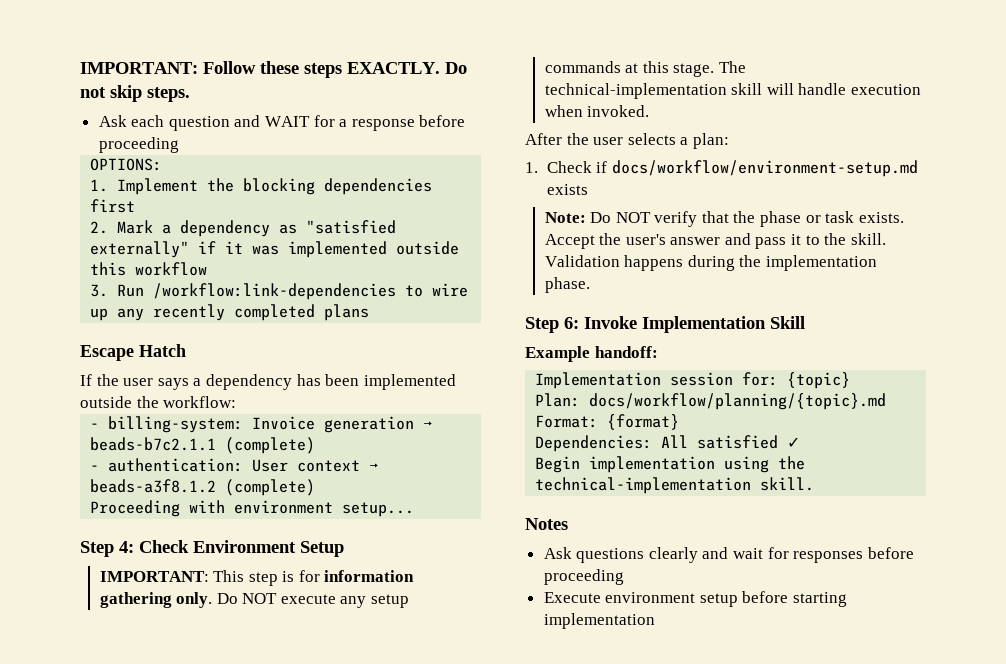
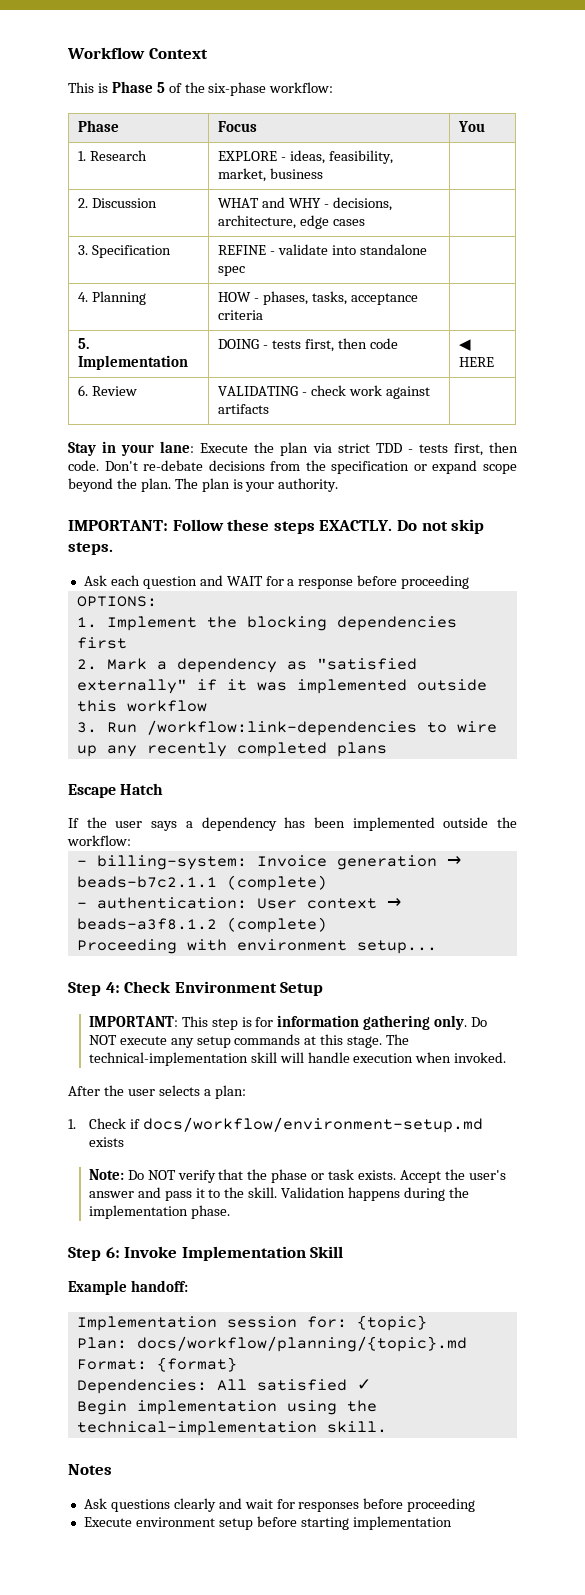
+ Workflow Context
+ This is Phase 5 of the six-phase workflow:
+ Phase | Focus | You
+ 1. Research | EXPLORE - ideas, feasibility, market, business |
+ 2. Discussion | WHAT and WHY - decisions, architecture, edge cases |
+ 3. Specification | REFINE - validate into standalone spec |
+ 4. Planning | HOW - phases, tasks, acceptance criteria |
+ 5. Implementation | DOING - tests first, then code | ◀ HERE
+ 6. Review | VALIDATING - check work against artifacts |
+ Stay in your lane: Execute the plan via strict TDD - tests first, then code. Don't re-debate decisions from the specification or expand scope beyond the plan. The plan is your authority.

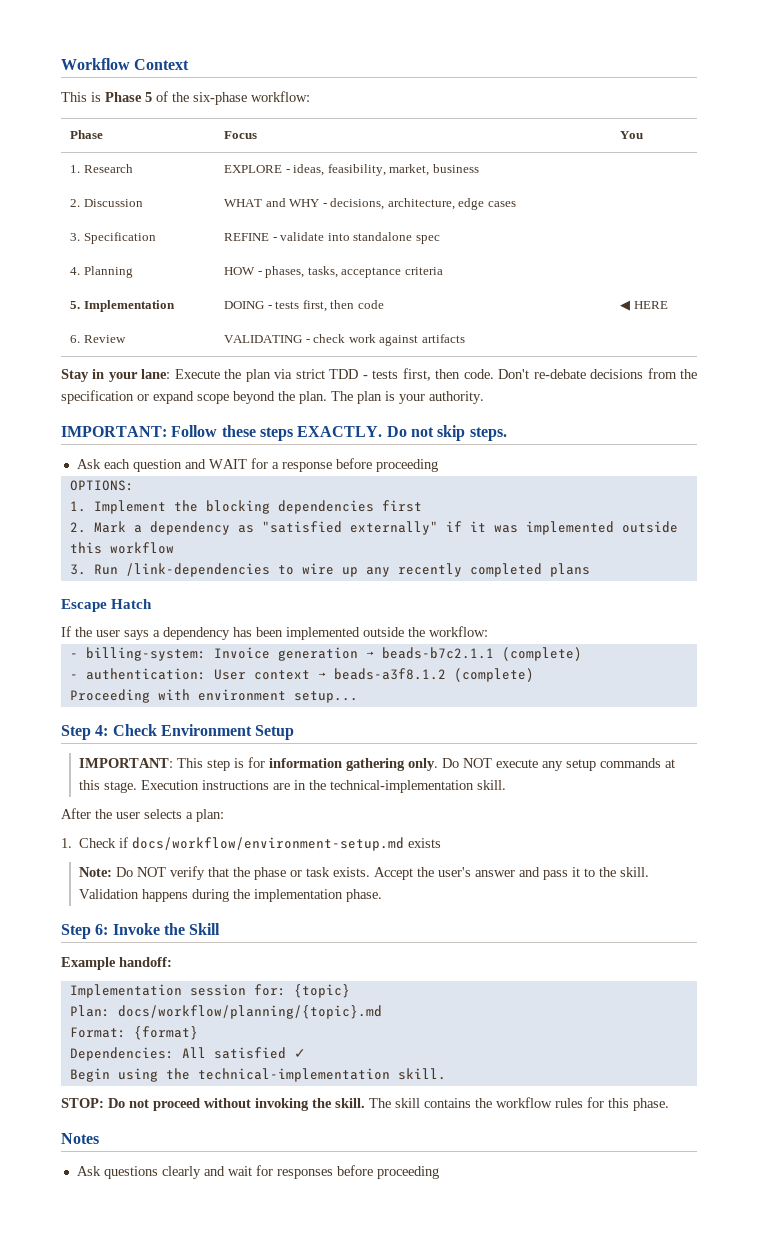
- 3. Run /workflow:link-dependencies to wire up any recently completed plans
+ 3. Run /link-dependencies to wire up any recently completed plans
- The technical-implementation skill will handle execution when invoked.
+ Execution instructions are in the technical-implementation skill.
- Step 6: Invoke Implementation Skill
+ Step 6: Invoke the Skill
- Begin implementation using the technical-implementation skill.
+ Begin using the technical-implementation skill.
+ STOP: Do not proceed without invoking the skill. The skill contains the workflow rules for this phase.
- Execute environment setup before starting implementation

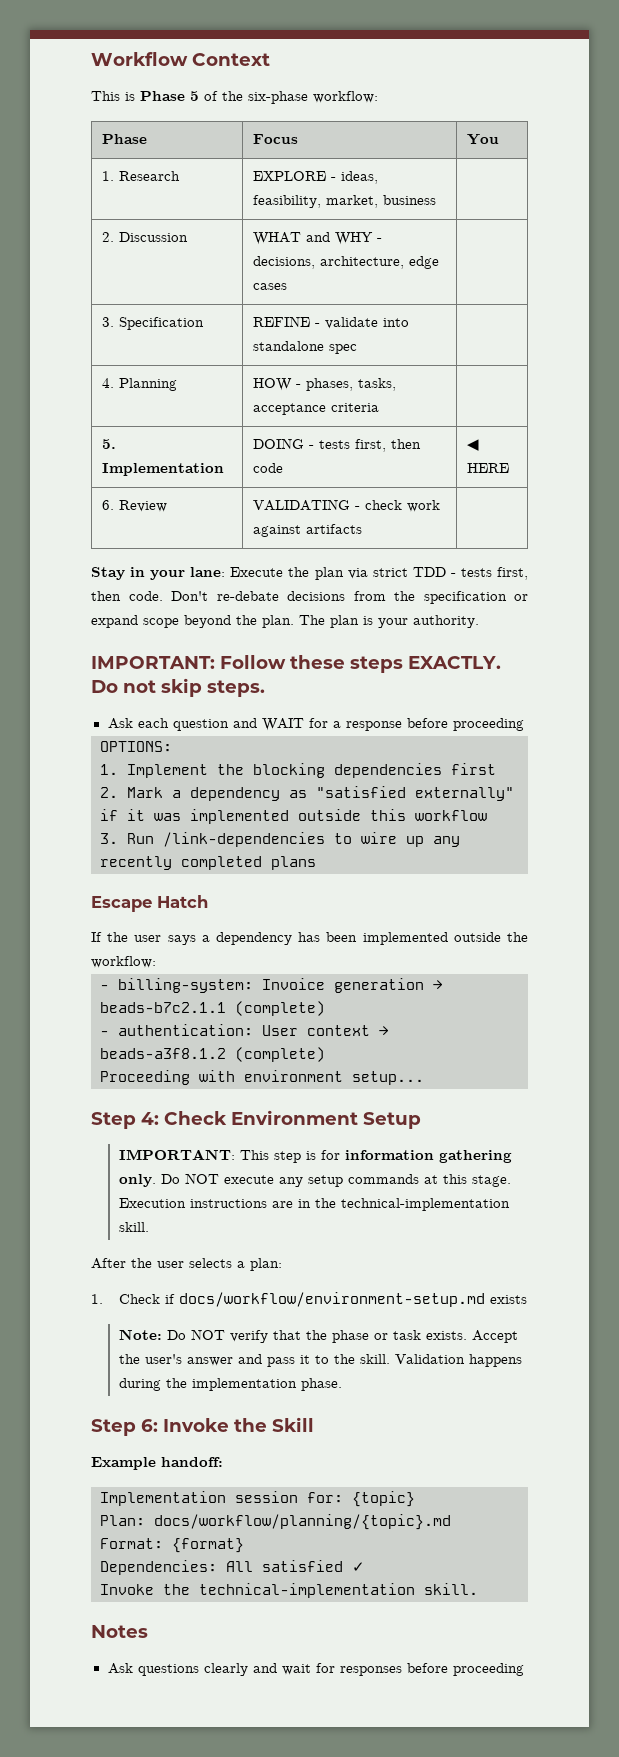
- Begin using the technical-implementation skill.
- STOP: Do not proceed without invoking the skill. The skill contains the workflow rules for this phase.
+ Invoke the technical-implementation skill.

